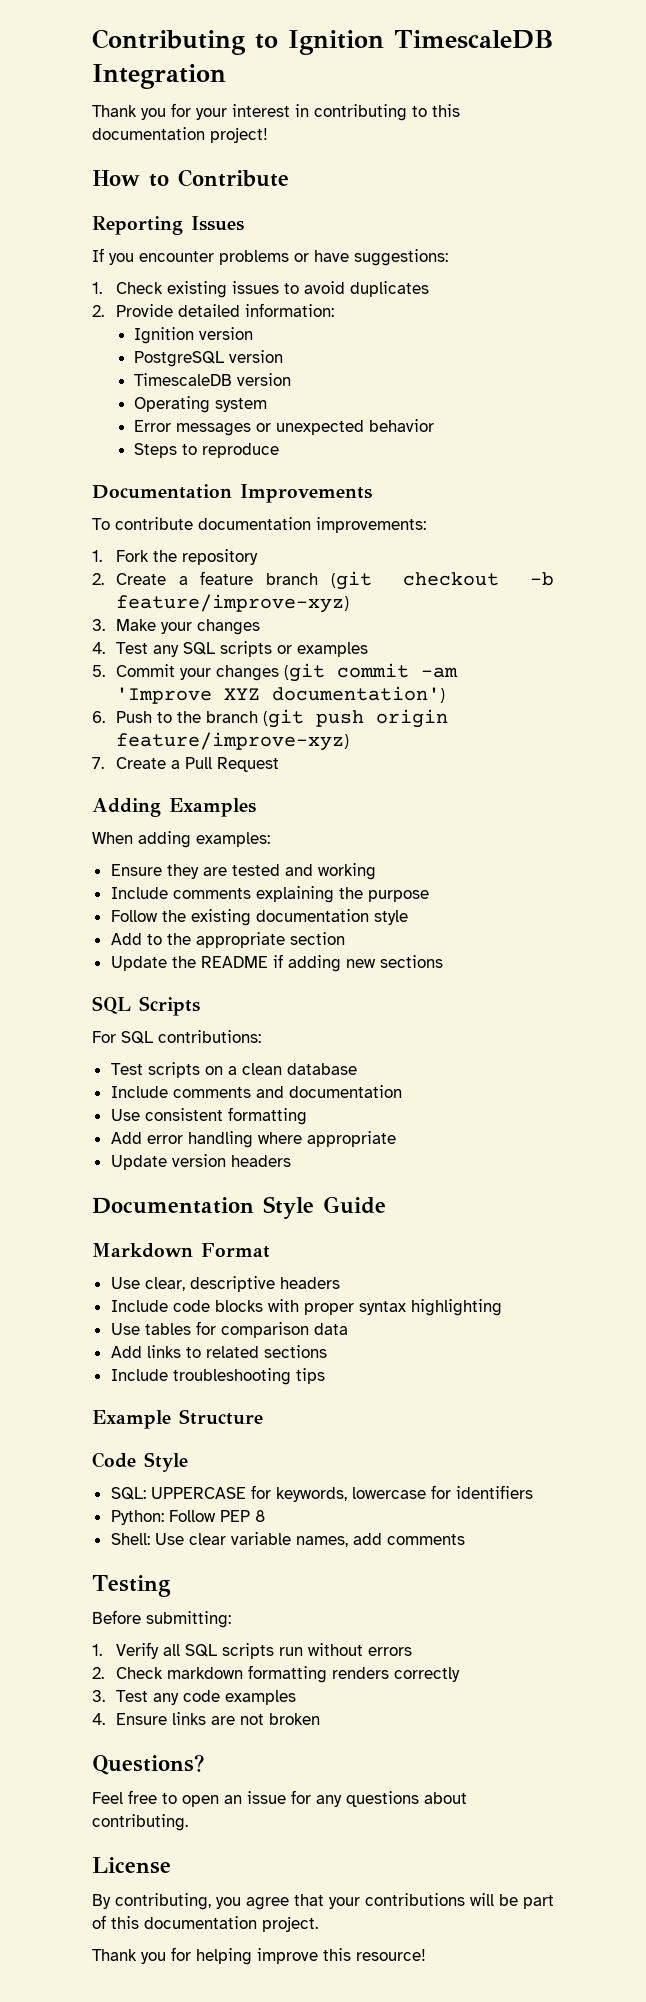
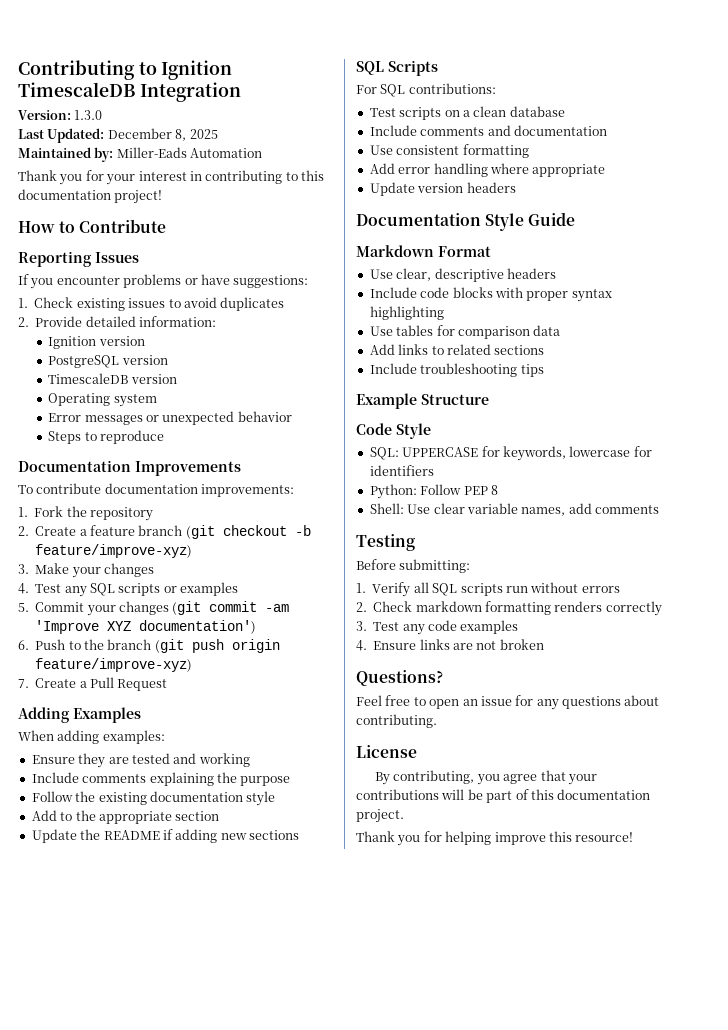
+ Version: 1.3.0
+ Last Updated: December 8, 2025
+ Maintained by: Miller-Eads Automation

